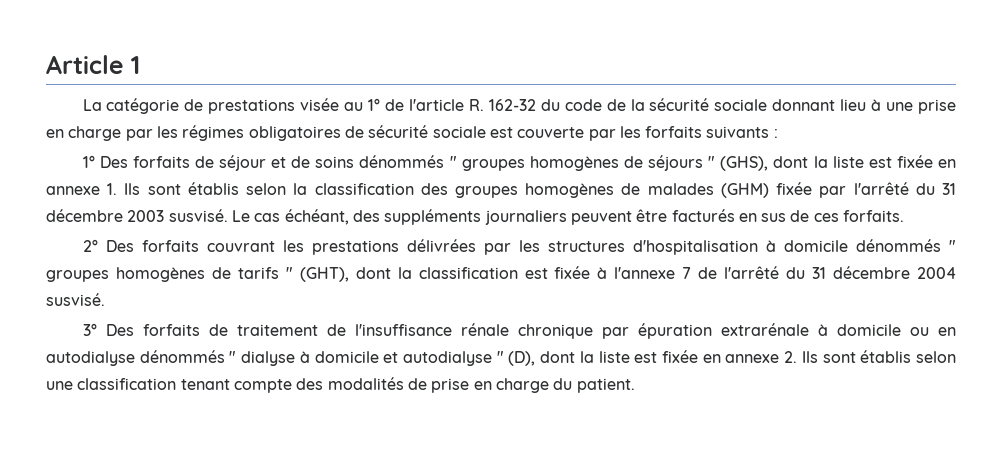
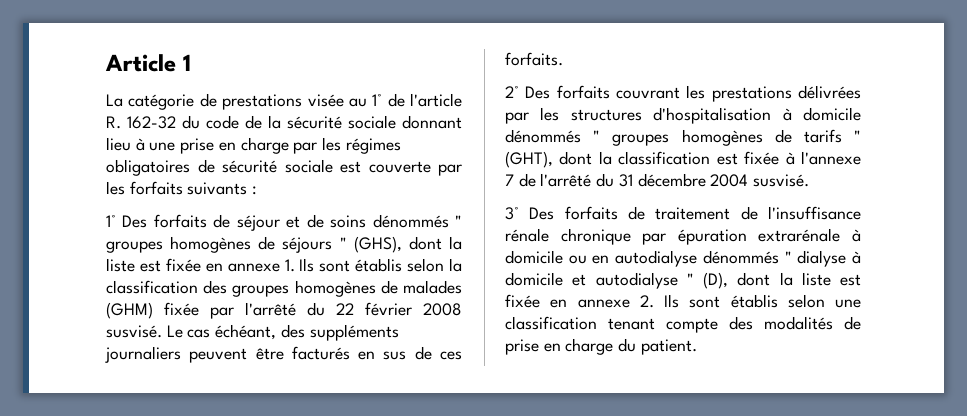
- 1° Des forfaits de séjour et de soins dénommés " groupes homogènes de séjours " (GHS), dont la liste est fixée en annexe 1. Ils sont établis selon la classification des groupes homogènes de malades (GHM) fixée par l'arrêté du 31 décembre 2003 susvisé.
+ 1° Des forfaits de séjour et de soins dénommés " groupes homogènes de séjours " (GHS), dont la liste est fixée en annexe 1. Ils sont établis selon la classification des groupes homogènes de malades (GHM) fixée par l'arrêté du 22 février 2008 susvisé.

